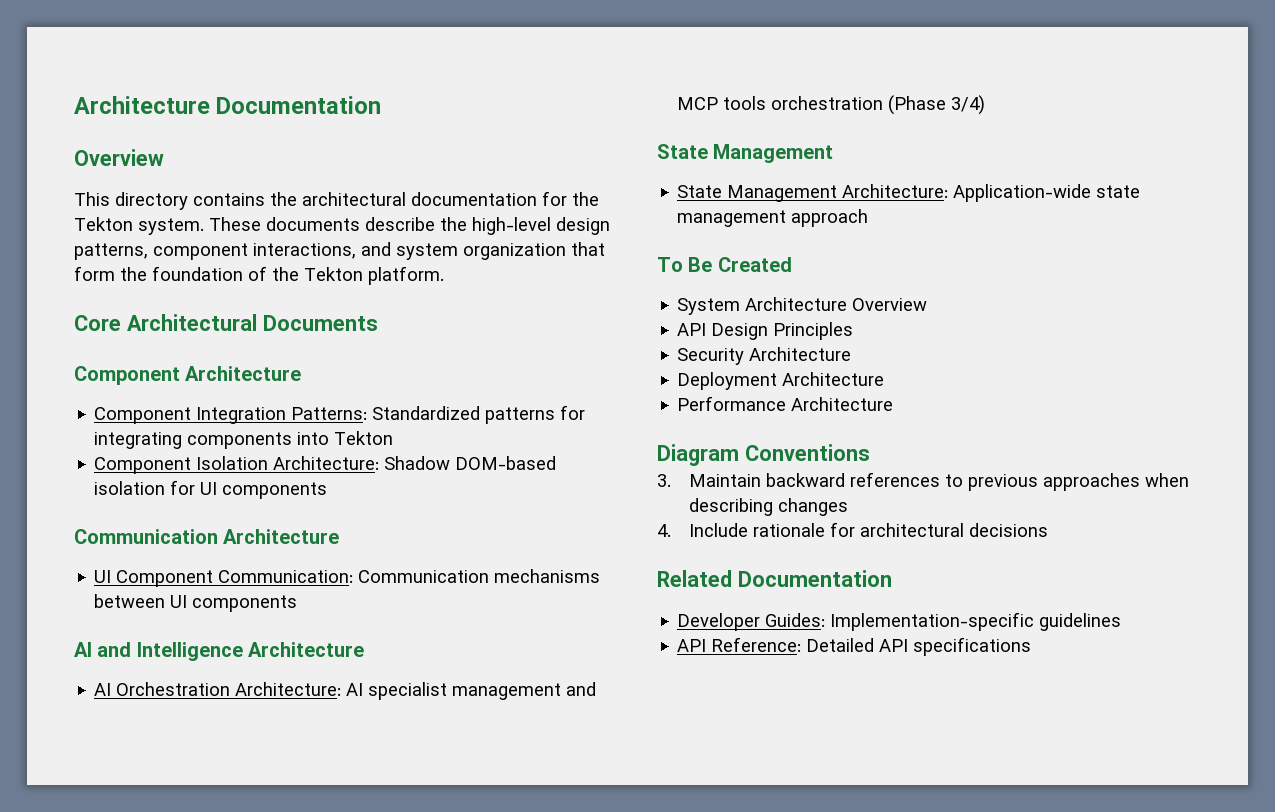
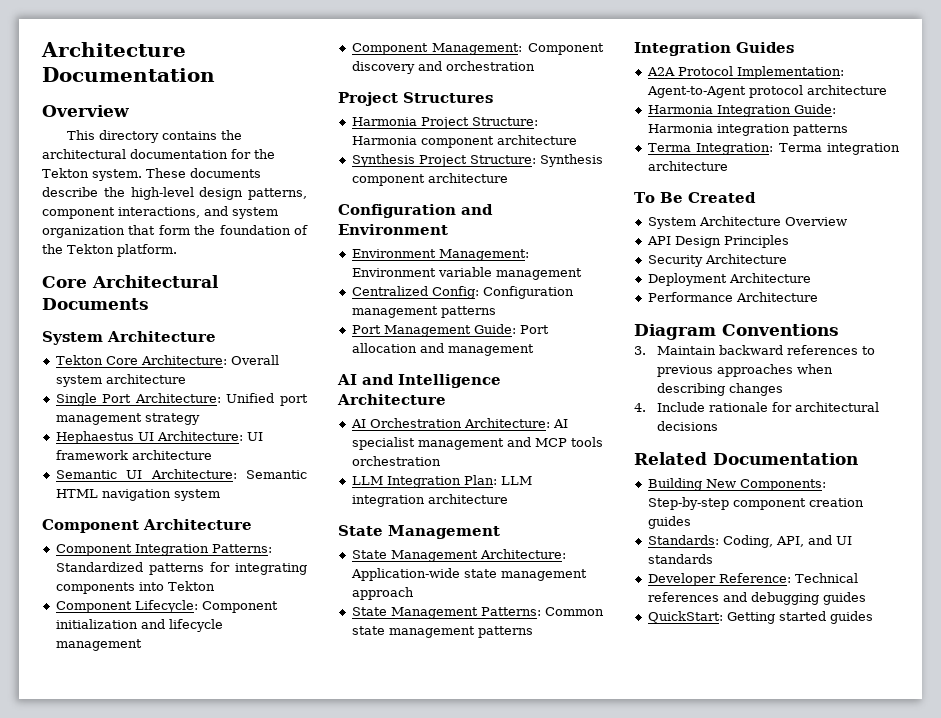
  Core Architectural Documents
+ System Architecture
+ Tekton Core Architecture: Overall system architecture
+ Single Port Architecture: Unified port management strategy
+ Hephaestus UI Architecture: UI framework architecture
+ Semantic UI Architecture: Semantic HTML navigation system
- Component Isolation Architecture: Shadow DOM-based isolation for UI components
- Communication Architecture
- UI Component Communication: Communication mechanisms between UI components
+ Component Lifecycle: Component initialization and lifecycle management
+ Component Management: Component discovery and orchestration
+ Project Structures
+ Harmonia Project Structure: Harmonia component architecture
+ Synthesis Project Structure: Synthesis component architecture
+ Configuration and Environment
+ Environment Management: Environment variable management
+ Centralized Config: Configuration management patterns
+ Port Management Guide: Port allocation and management
- AI Orchestration Architecture: AI specialist management and MCP tools orchestration (Phase 3/4)
+ AI Orchestration Architecture: AI specialist management and MCP tools orchestration
+ LLM Integration Plan: LLM integration architecture
+ State Management Patterns: Common state management patterns
+ Integration Guides
+ A2A Protocol Implementation: Agent-to-Agent protocol architecture
+ Harmonia Integration Guide: Harmonia integration patterns
+ Terma Integration: Terma integration architecture
- Developer Guides: Implementation-specific guidelines
- API Reference: Detailed API specifications
+ Building New Components: Step-by-step component creation guides
+ Standards: Coding, API, and UI standards
+ Developer Reference: Technical references and debugging guides
+ QuickStart: Getting started guides

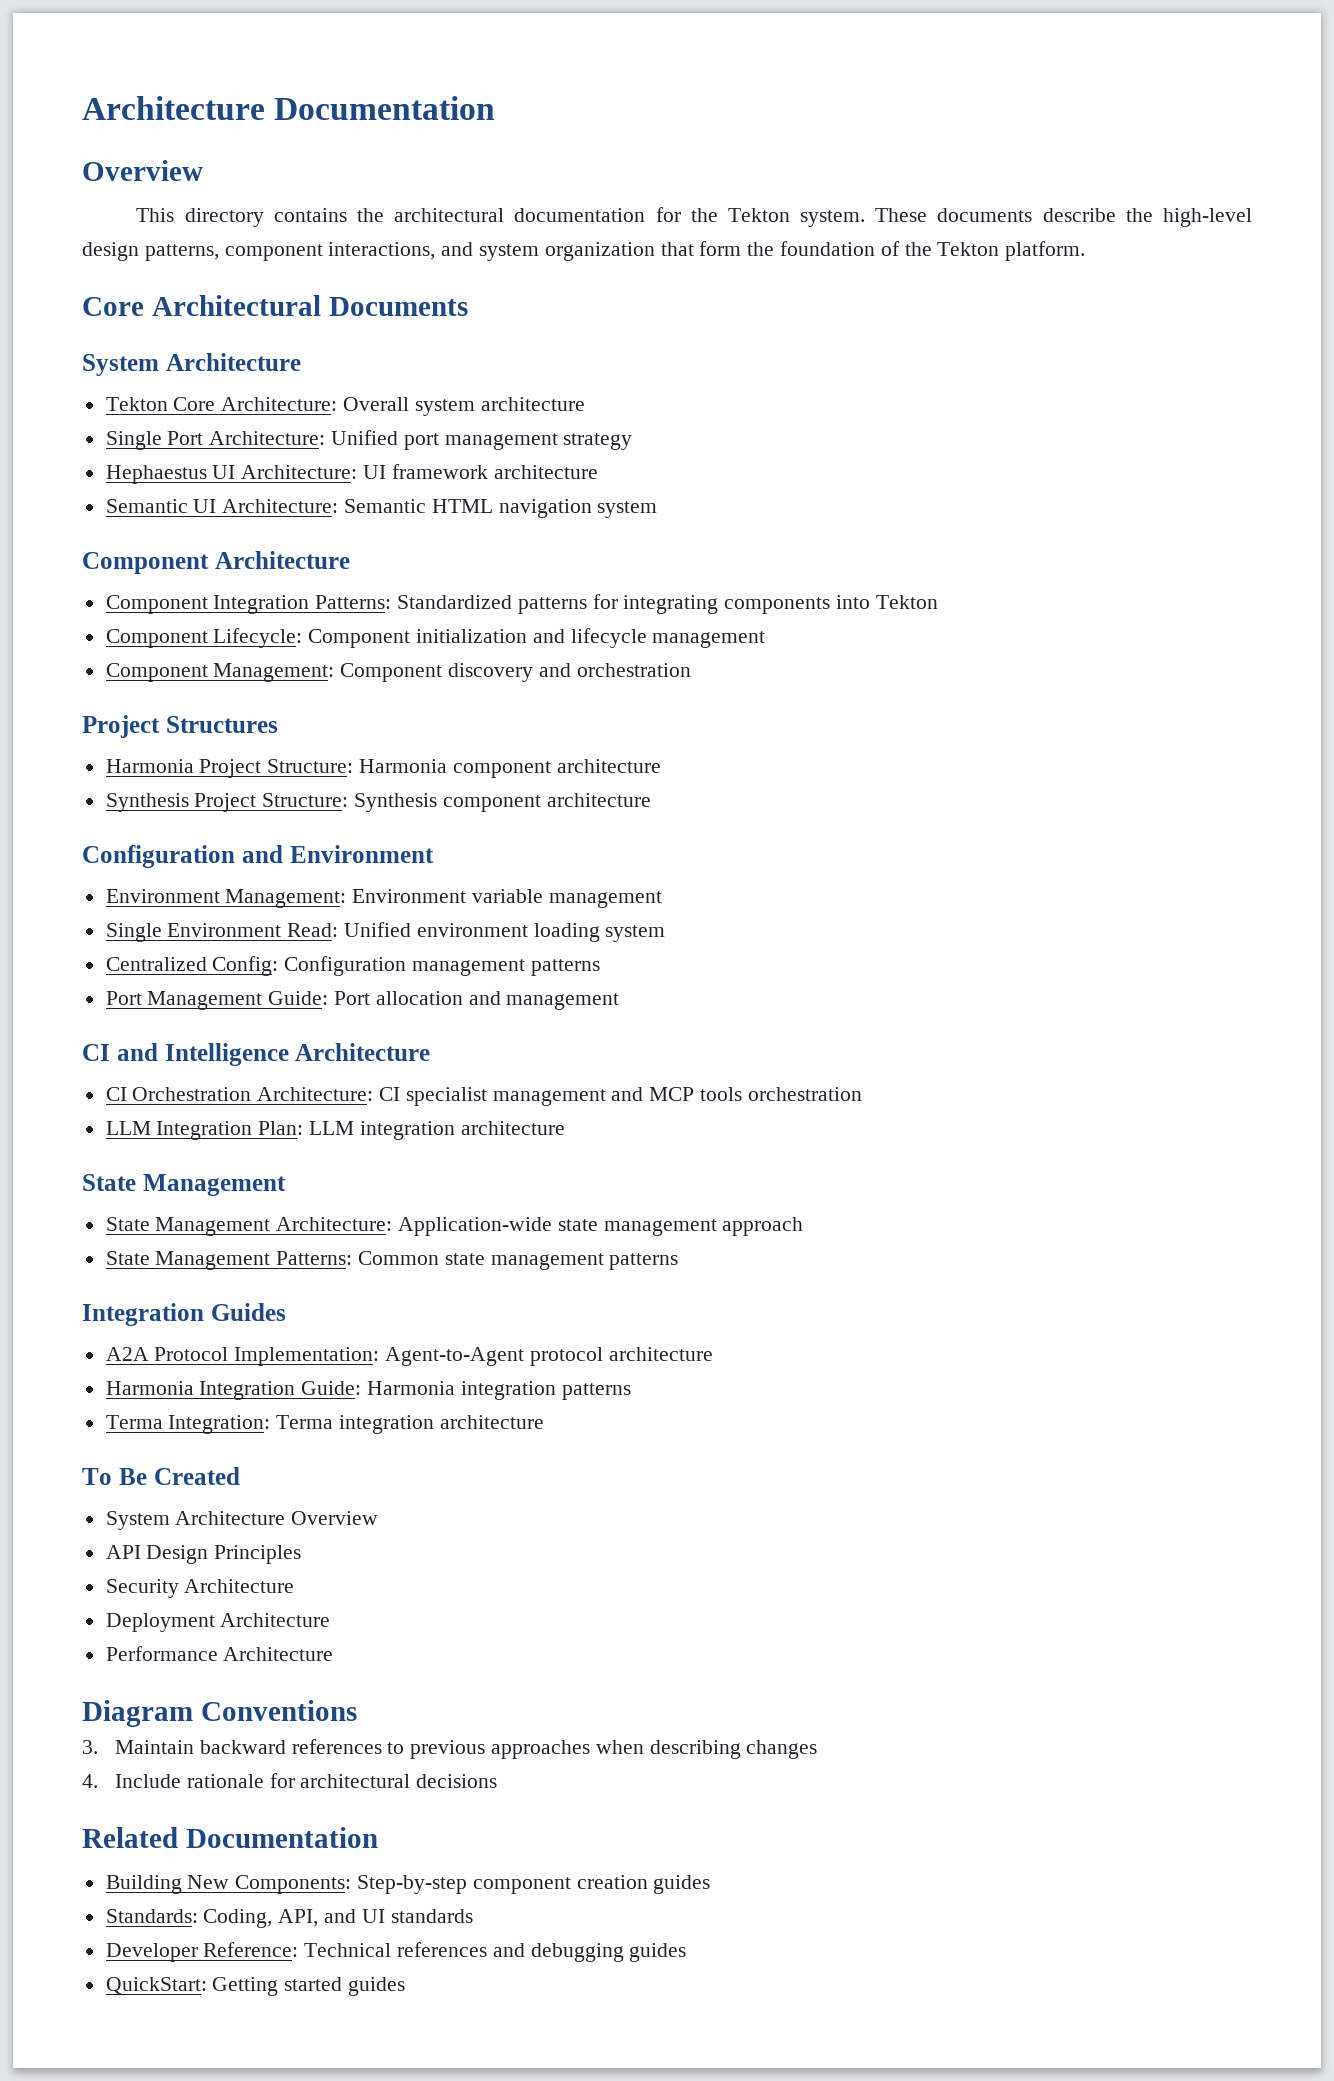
+ Single Environment Read: Unified environment loading system
- AI and Intelligence Architecture
+ CI and Intelligence Architecture
- AI Orchestration Architecture: AI specialist management and MCP tools orchestration
+ CI Orchestration Architecture: CI specialist management and MCP tools orchestration

